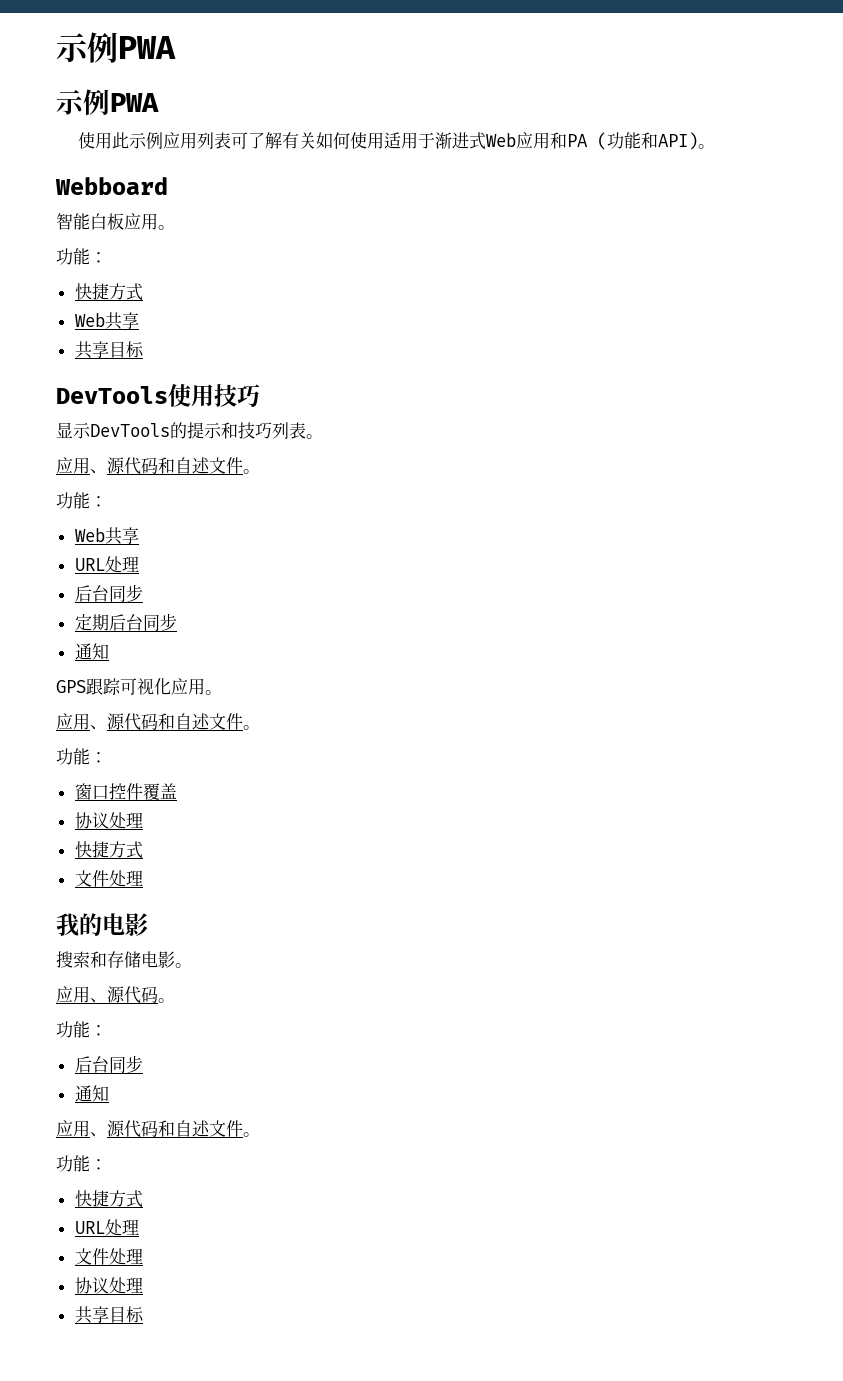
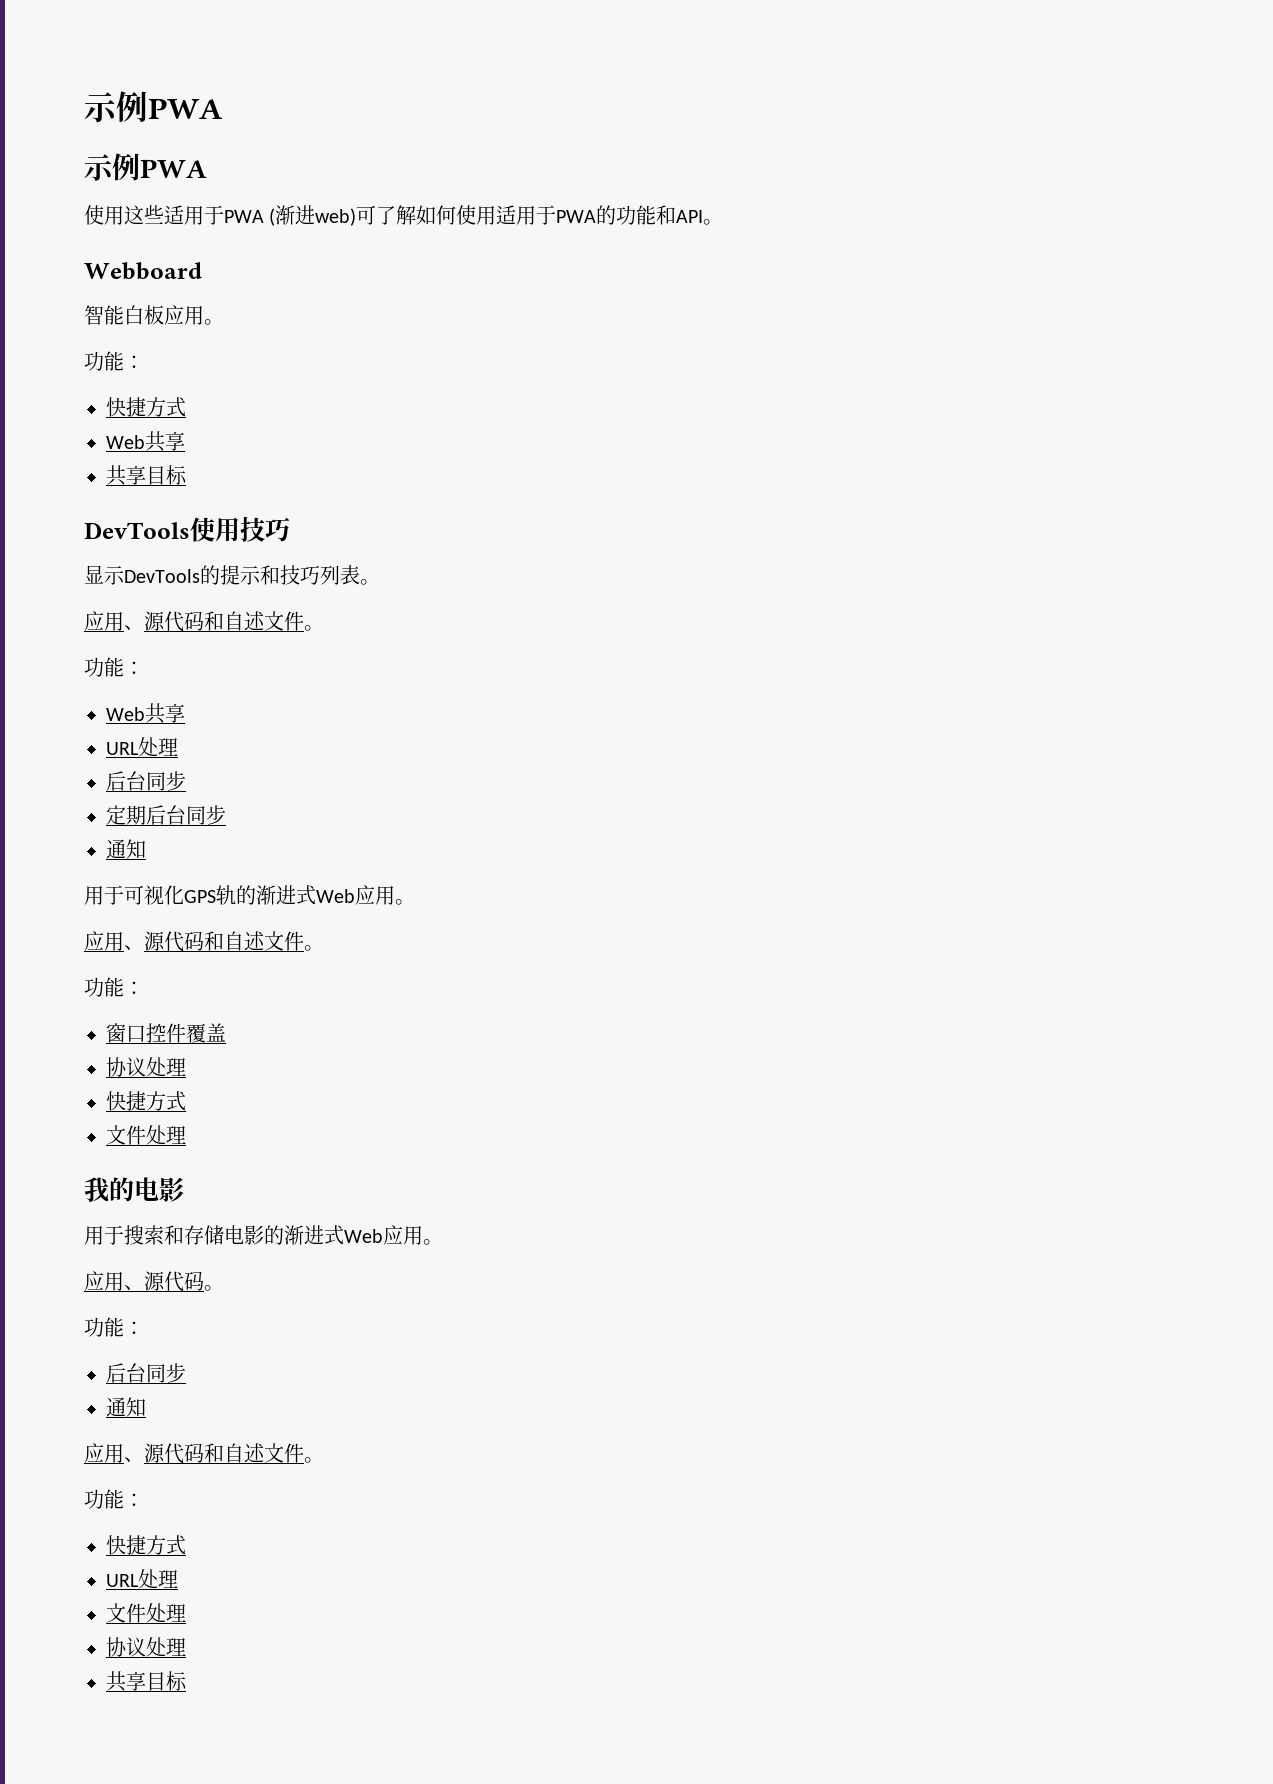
- 使用此示例应用列表可了解有关如何使用适用于渐进式Web应用和PA (功能和API)。
+ 使用这些适用于PWA (渐进web)可了解如何使用适用于PWA的功能和API。
- GPS跟踪可视化应用。
+ 用于可视化GPS轨的渐进式Web应用。
- 搜索和存储电影。
+ 用于搜索和存储电影的渐进式Web应用。

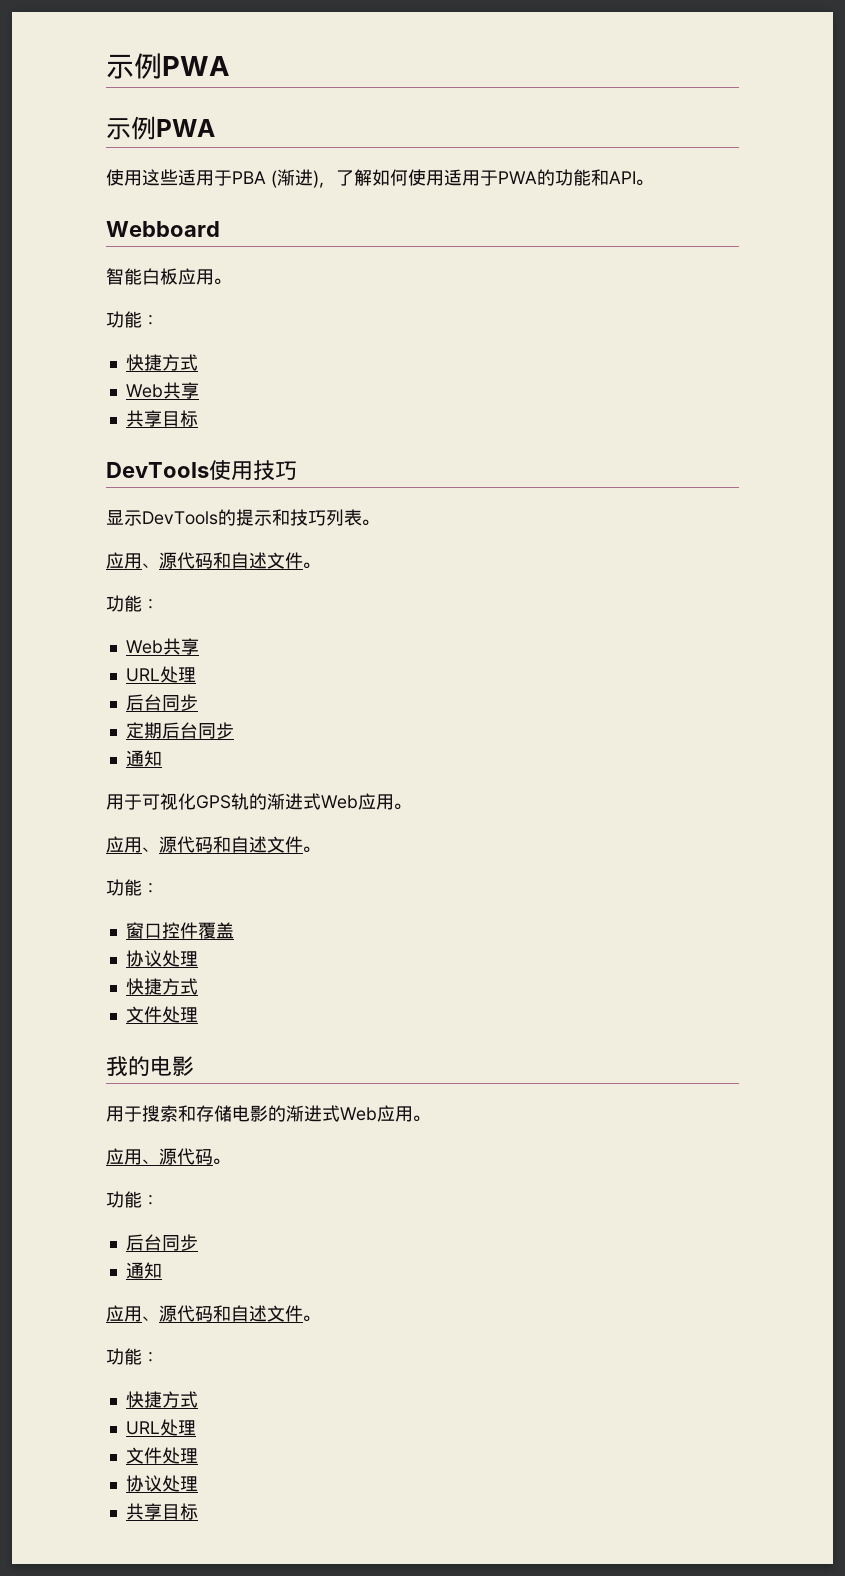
- 使用这些适用于PWA (渐进web)可了解如何使用适用于PWA的功能和API。
+ 使用这些适用于PBA (渐进)，了解如何使用适用于PWA的功能和API。

